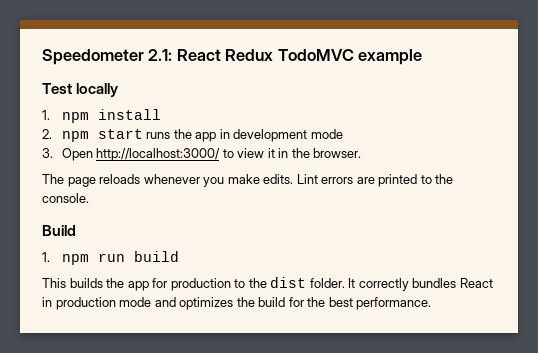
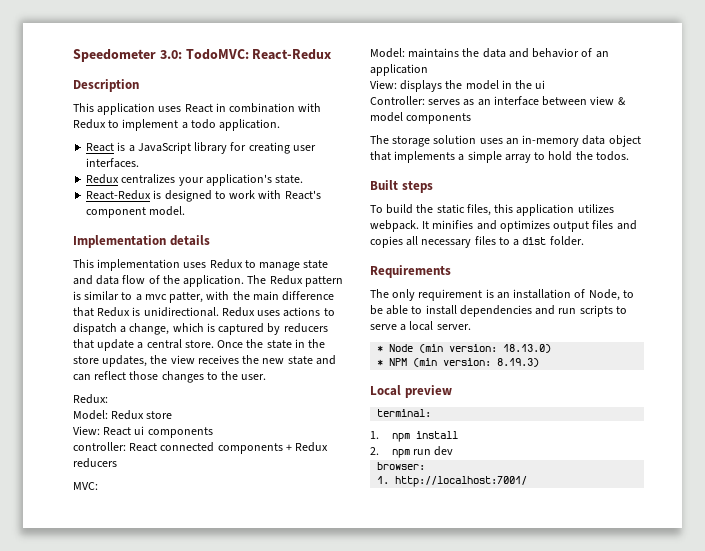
- Speedometer 2.1: React Redux TodoMVC example
- Test locally
+ Speedometer 3.0: TodoMVC: React-Redux
+ Description
+ This application uses React in combination with Redux to implement a todo application.
+ React is a JavaScript library for creating user interfaces.
+ Redux centralizes your application's state.
+ React-Redux is designed to work with React's component model.
+ Implementation details
+ This implementation uses Redux to manage state and data flow of the application. The Redux pattern is similar to a mvc patter, with the main difference that Redux is unidirectional. Redux uses actions to dispatch a change, which is captured by reducers that update a central store. Once the state in the store updates, the view receives the new state and can reflect those changes to the user.
+ Redux:
+ Model: Redux store
+ View: React ui components
+ controller: React connected components + Redux reducers
+ MVC:
+ Model: maintains the data and behavior of an application
+ View: displays the model in the ui
+ Controller: serves as an interface between view & model components
+ The storage solution uses an in-memory data object that implements a simple array to hold the todos.
+ Built steps
+ To build the static files, this application utilizes webpack. It minifies and optimizes output files and copies all necessary files to a dist folder.
+ Requirements
+ The only requirement is an installation of Node, to be able to install dependencies and run scripts to serve a local server.
+ * Node (min version: 18.13.0)
+ * NPM (min version: 8.19.3)
+ Local preview
+ terminal:
- 2. npm start runs the app in development mode
- 3. Open http://localhost:3000/ to view it in the browser.
- The page reloads whenever you make edits. Lint errors are printed to the console.
- Build
- 1. npm run build
- This builds the app for production to the dist folder. It correctly bundles React in production mode and optimizes the build for the best performance.
+ 2. npm run dev
+ browser:
+ 1. http://localhost:7001/

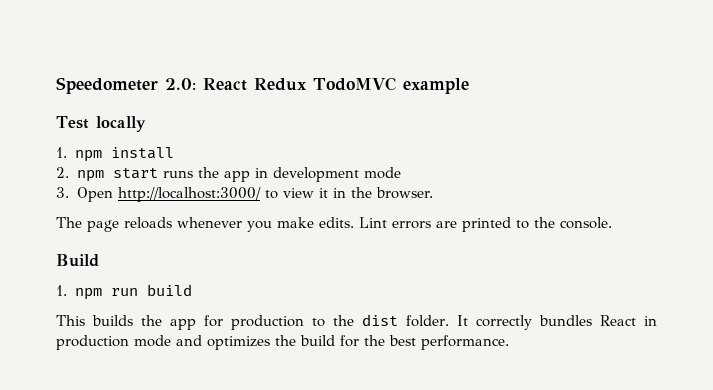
- Speedometer 3.0: TodoMVC: React-Redux
- Description
- This application uses React in combination with Redux to implement a todo application.
- React is a JavaScript library for creating user interfaces.
- Redux centralizes your application's state.
- React-Redux is designed to work with React's component model.
- Implementation details
- This implementation uses Redux to manage state and data flow of the application. The Redux pattern is similar to a mvc patter, with the main difference that Redux is unidirectional. Redux uses actions to dispatch a change, which is captured by reducers that update a central store. Once the state in the store updates, the view receives the new state and can reflect those changes to the user.
- Redux:
- Model: Redux store
- View: React ui components
- controller: React connected components + Redux reducers
- MVC:
- Model: maintains the data and behavior of an application
- View: displays the model in the ui
- Controller: serves as an interface between view & model components
- The storage solution uses an in-memory data object that implements a simple array to hold the todos.
- Built steps
- To build the static files, this application utilizes webpack. It minifies and optimizes output files and copies all necessary files to a dist folder.
- Requirements
- The only requirement is an installation of Node, to be able to install dependencies and run scripts to serve a local server.
- * Node (min version: 18.13.0)
- * NPM (min version: 8.19.3)
- Local preview
- terminal:
+ Speedometer 2.0: React Redux TodoMVC example
+ Test locally
- 2. npm run dev
- browser:
- 1. http://localhost:7001/
+ 2. npm start runs the app in development mode
+ 3. Open http://localhost:3000/ to view it in the browser.
+ The page reloads whenever you make edits. Lint errors are printed to the console.
+ Build
+ 1. npm run build
+ This builds the app for production to the dist folder. It correctly bundles React in production mode and optimizes the build for the best performance.

